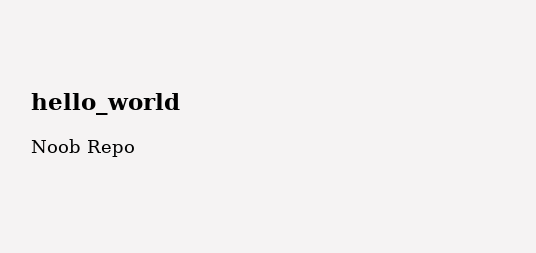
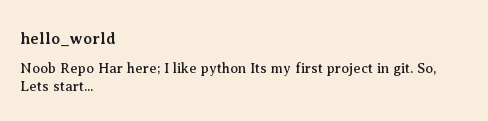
- Noob Repo
+ Noob Repo Har here; I like python Its my first project in git. So, Lets start...

